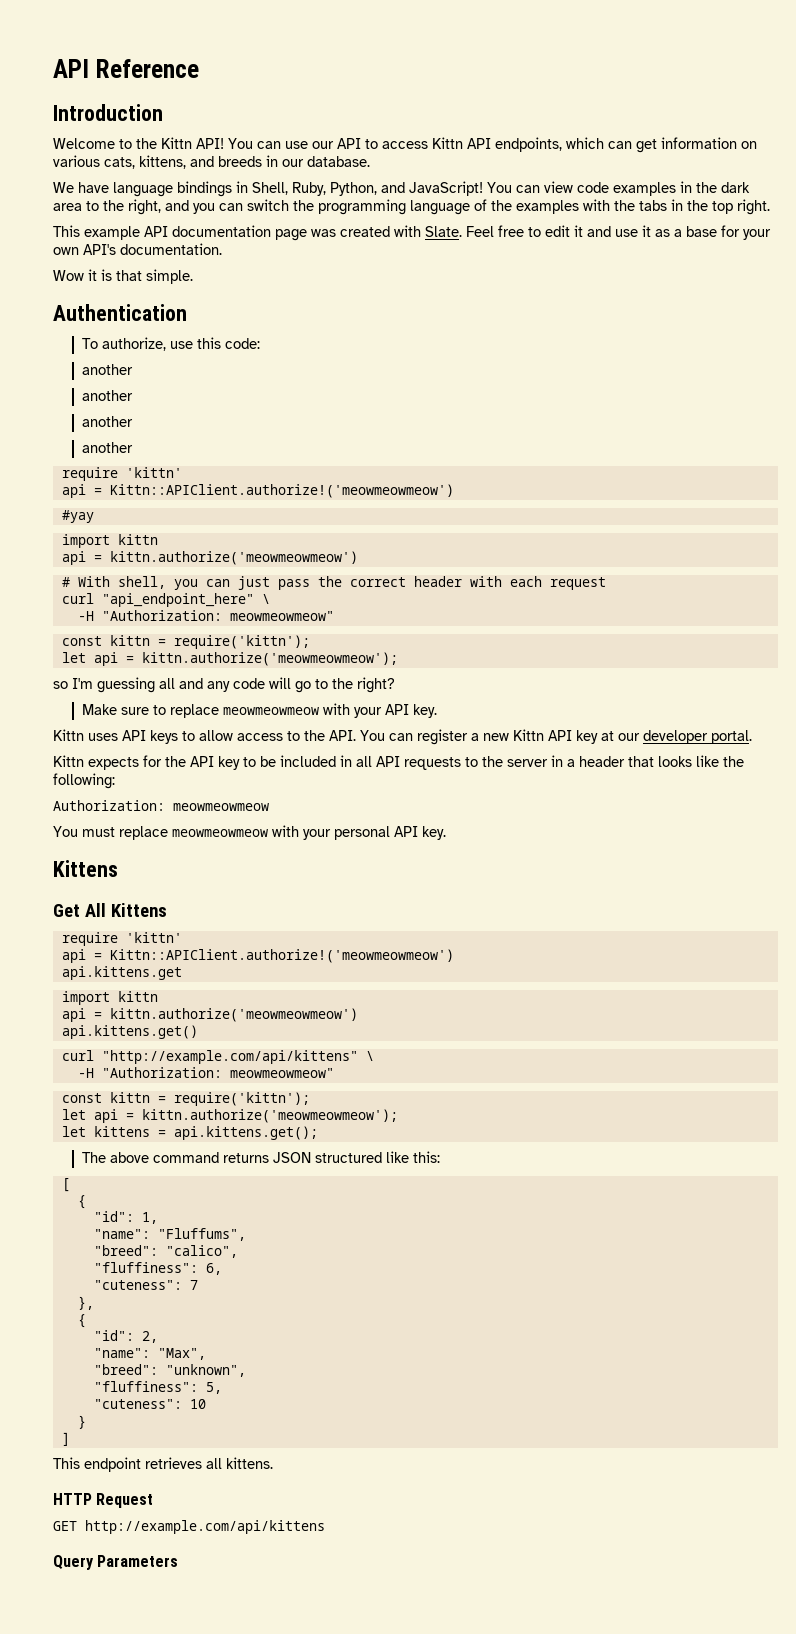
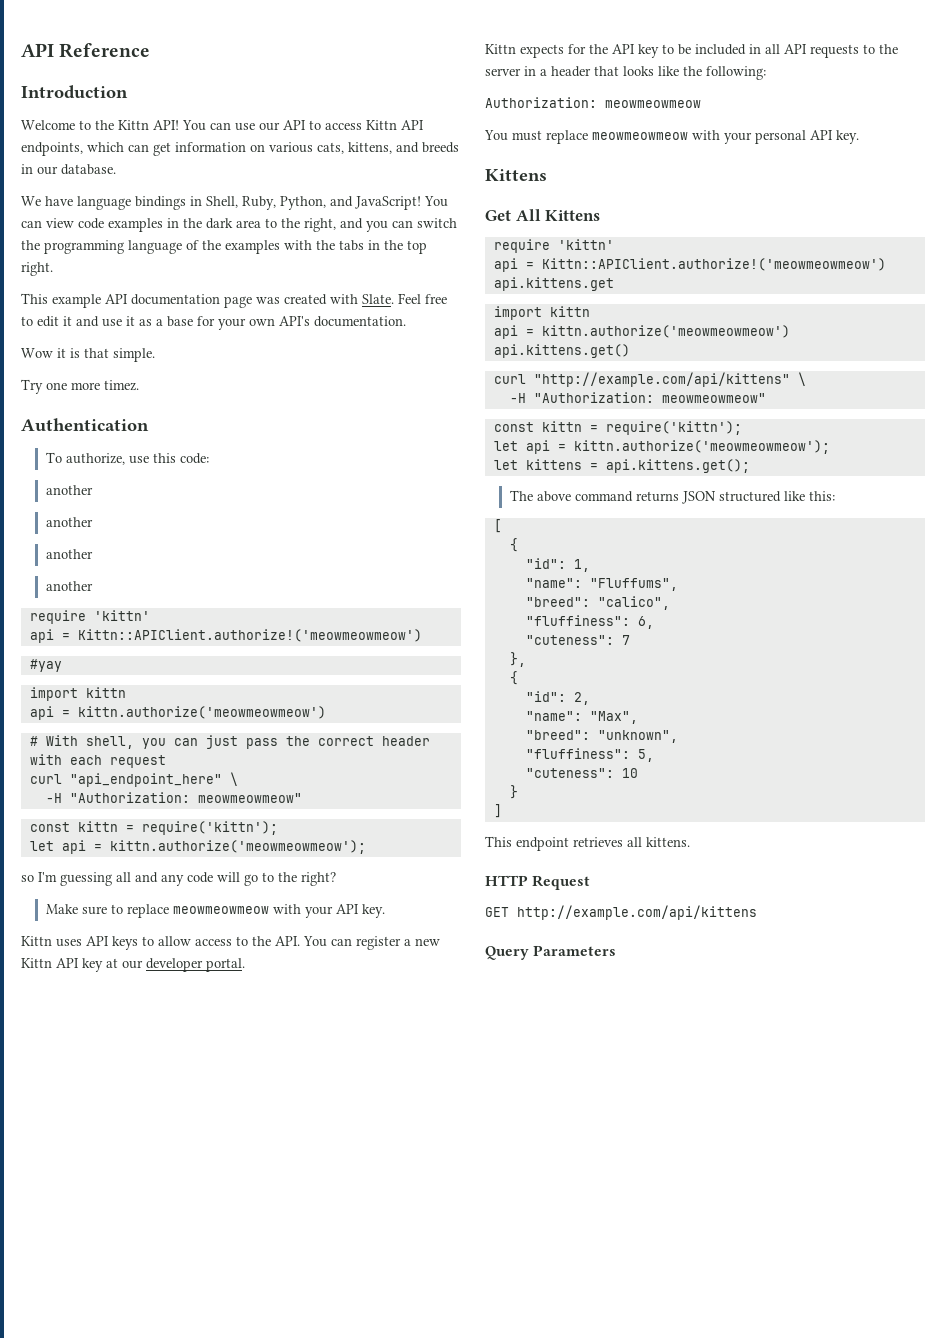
+ Try one more timez.

